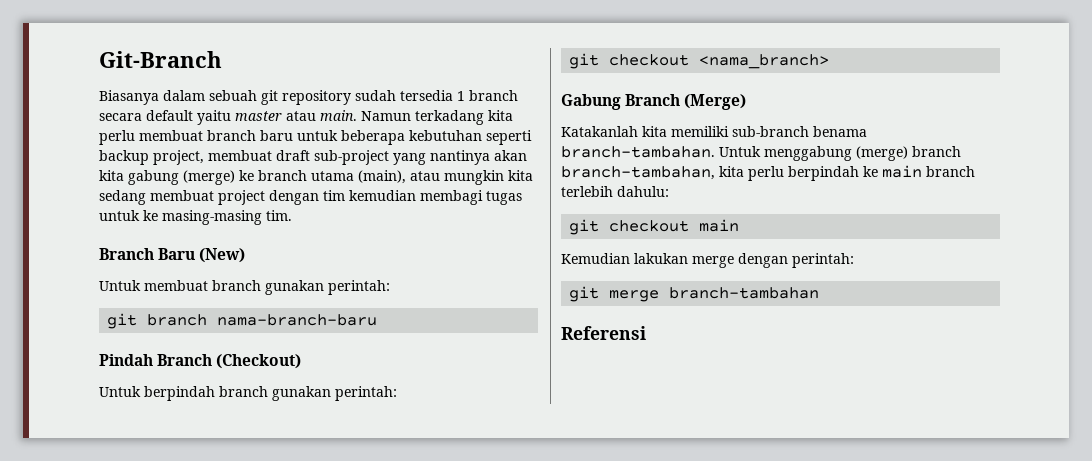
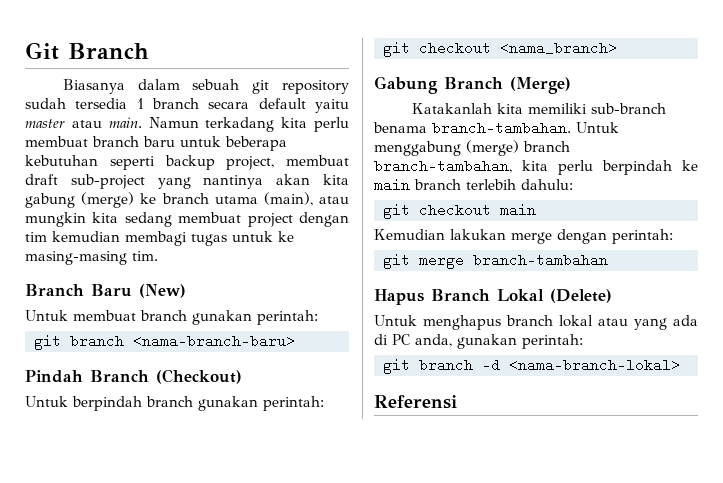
- Git-Branch
+ Git Branch
- git branch nama-branch-baru
+ git branch <nama-branch-baru>
+ Hapus Branch Lokal (Delete)
+ Untuk menghapus branch lokal atau yang ada di PC anda, gunakan perintah:
+ git branch -d <nama-branch-lokal>

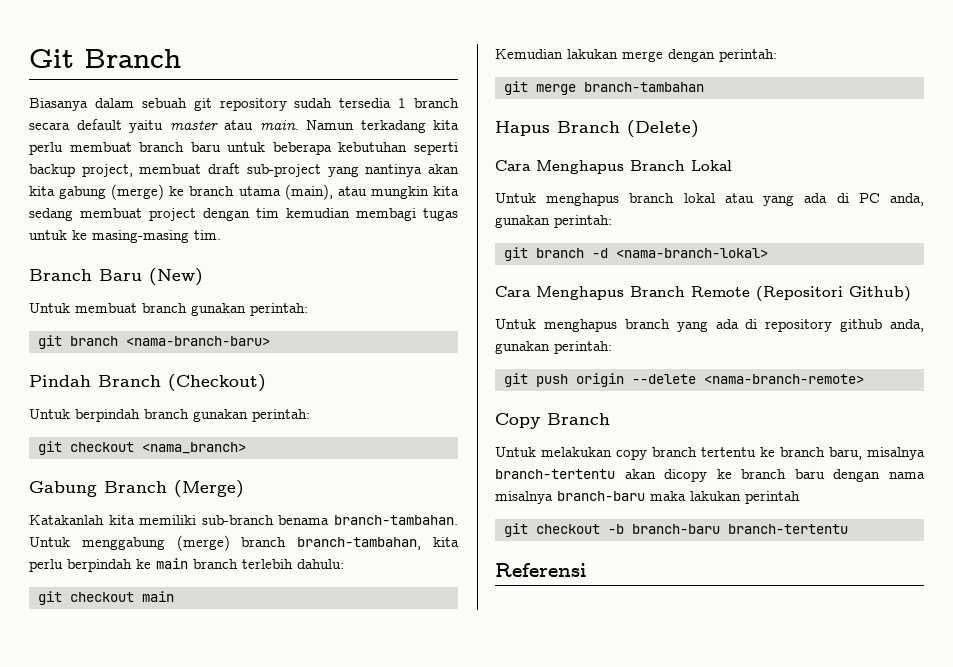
- Hapus Branch Lokal (Delete)
+ Hapus Branch (Delete)
+ Cara Menghapus Branch Lokal
+ Cara Menghapus Branch Remote (Repositori Github)
+ Untuk menghapus branch yang ada di repository github anda, gunakan perintah:
+ git push origin --delete <nama-branch-remote>
+ Copy Branch
+ Untuk melakukan copy branch tertentu ke branch baru, misalnya branch-tertentu akan dicopy ke branch baru dengan nama misalnya branch-baru maka lakukan perintah
+ git checkout -b branch-baru branch-tertentu

